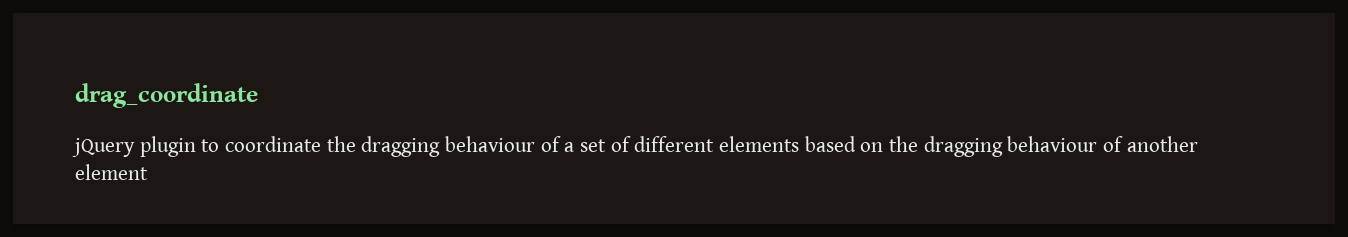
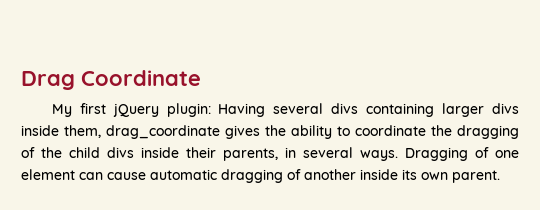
- drag_coordinate
- jQuery plugin to coordinate the dragging behaviour of a set of different elements based on the dragging behaviour of another element
+ Drag Coordinate
+ My first jQuery plugin: Having several divs containing larger divs inside them, drag_coordinate gives the ability to coordinate the dragging of the child divs inside their parents, in several ways. Dragging of one element can cause automatic dragging of another inside its own parent.

